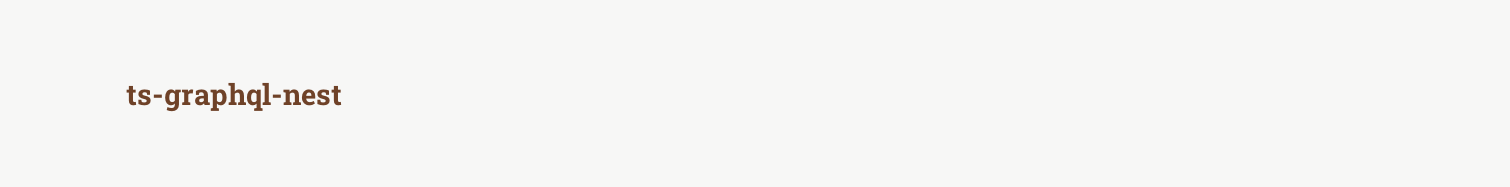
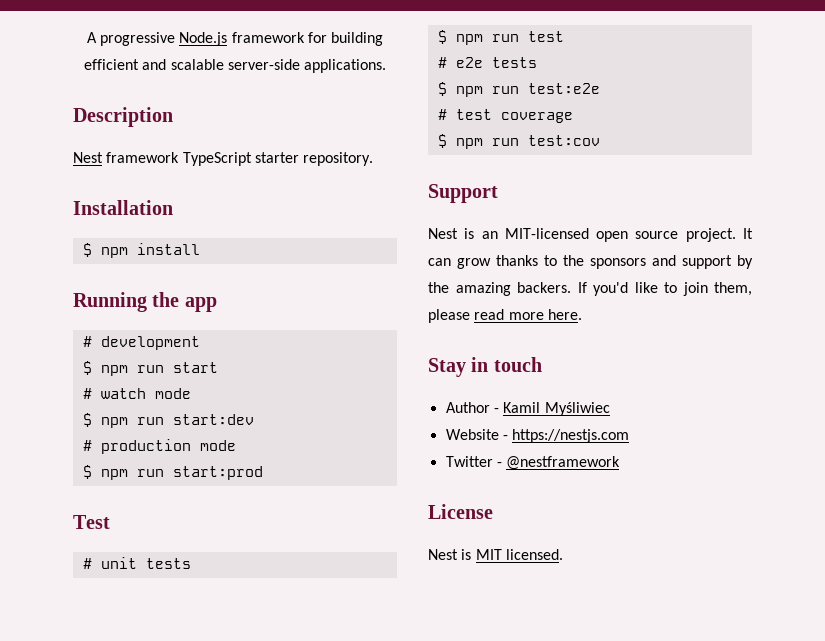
- ts-graphql-nest
+ A progressive Node.js framework for building efficient and scalable server-side applications.
+ Description
+ Nest framework TypeScript starter repository.
+ Installation
+ $ npm install
+ Running the app
+ # development
+ $ npm run start
+ # watch mode
+ $ npm run start:dev
+ # production mode
+ $ npm run start:prod
+ Test
+ # unit tests
+ $ npm run test
+ # e2e tests
+ $ npm run test:e2e
+ # test coverage
+ $ npm run test:cov
+ Support
+ Nest is an MIT-licensed open source project. It can grow thanks to the sponsors and support by the amazing backers. If you'd like to join them, please read more here.
+ Stay in touch
+ Author - Kamil Myśliwiec
+ Website - https://nestjs.com
+ Twitter - @nestframework
+ License
+ Nest is MIT licensed.

